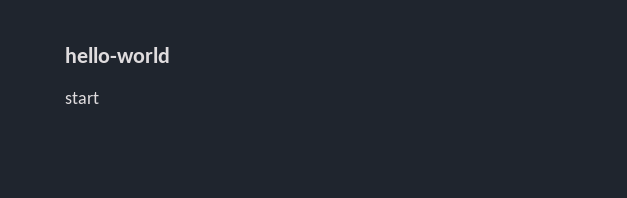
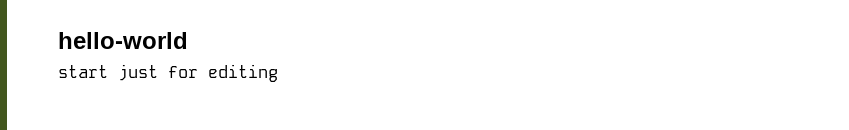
- start
+ start just for editing

